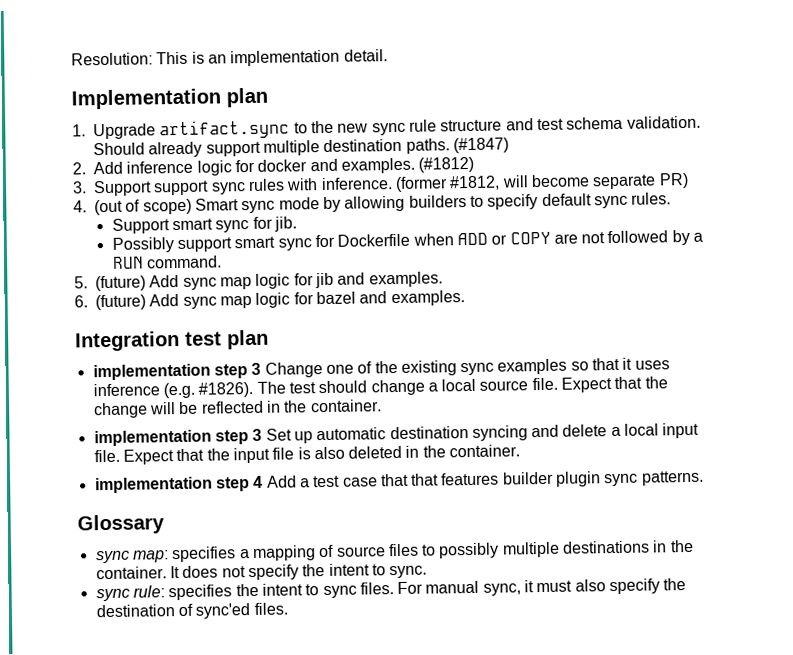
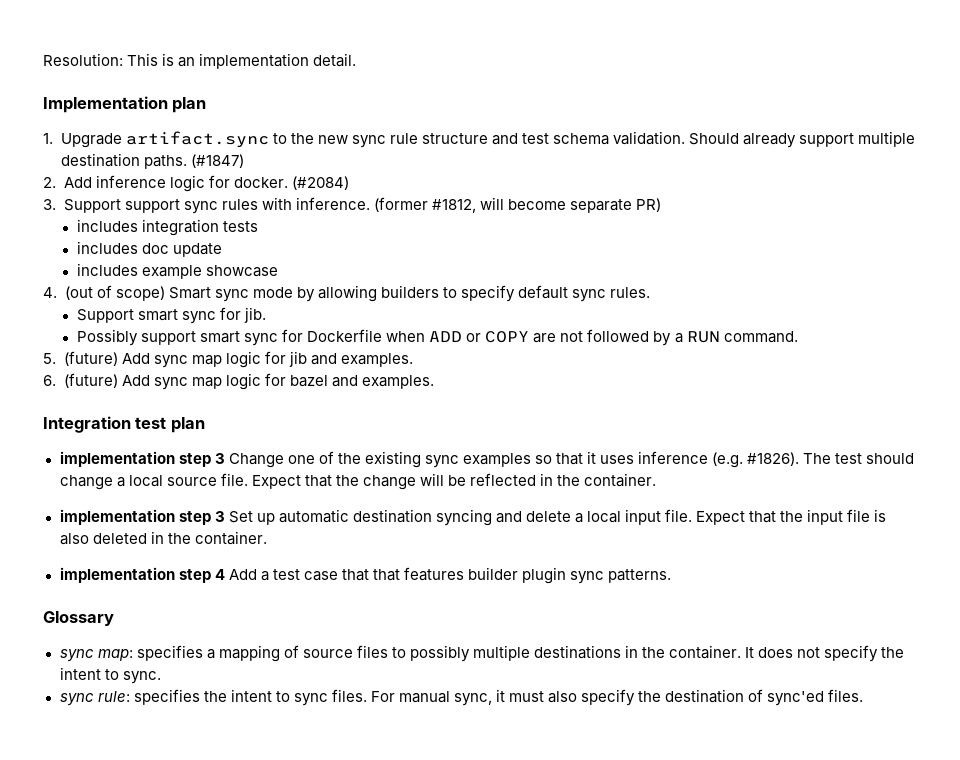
- 2. Add inference logic for docker and examples. (#1812)
+ 2. Add inference logic for docker. (#2084)
+ includes integration tests
+ includes doc update
+ includes example showcase

